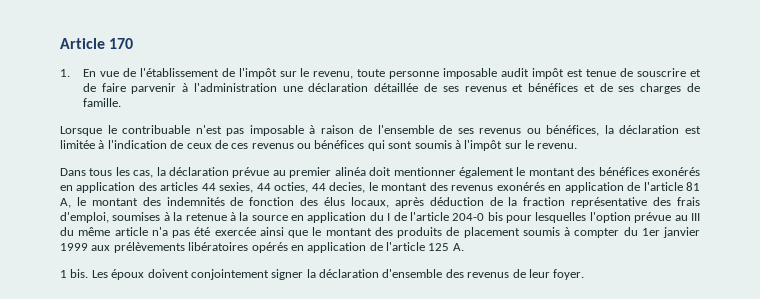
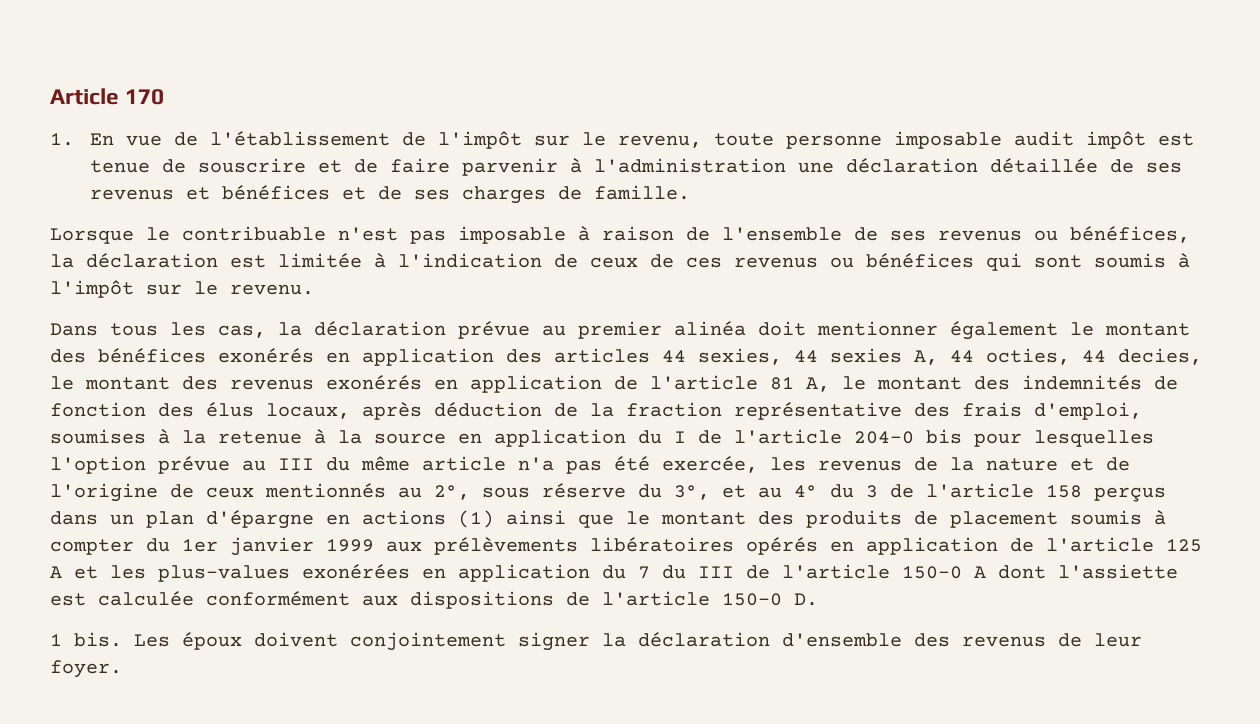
- Dans tous les cas, la déclaration prévue au premier alinéa doit mentionner également le montant des bénéfices exonérés en application des articles 44 sexies, 44 octies, 44 decies, le montant des revenus exonérés en application de l'article 81 A, le montant des indemnités de fonction des élus locaux, après déduction de la fraction représentative des frais d'emploi, soumises à la retenue à la source en application du I de l'article 204-0 bis pour lesquelles l'option prévue au III du même article n'a pas été exercée ainsi que le montant des produits de placement soumis à compter du 1er janvier 1999 aux prélèvements libératoires opérés en application de l'article 125 A.
+ Dans tous les cas, la déclaration prévue au premier alinéa doit mentionner également le montant des bénéfices exonérés en application des articles 44 sexies, 44 sexies A, 44 octies, 44 decies, le montant des revenus exonérés en application de l'article 81 A, le montant des indemnités de fonction des élus locaux, après déduction de la fraction représentative des frais d'emploi, soumises à la retenue à la source en application du I de l'article 204-0 bis pour lesquelles l'option prévue au III du même article n'a pas été exercée, les revenus de la nature et de l'origine de ceux mentionnés au 2°, sous réserve du 3°, et au 4° du 3 de l'article 158 perçus dans un plan d'épargne en actions (1) ainsi que le montant des produits de placement soumis à compter du 1er janvier 1999 aux prélèvements libératoires opérés en application de l'article 125 A et les plus-values exonérées en application du 7 du III de l'article 150-0 A dont l'assiette est calculée conformément aux dispositions de l'article 150-0 D.

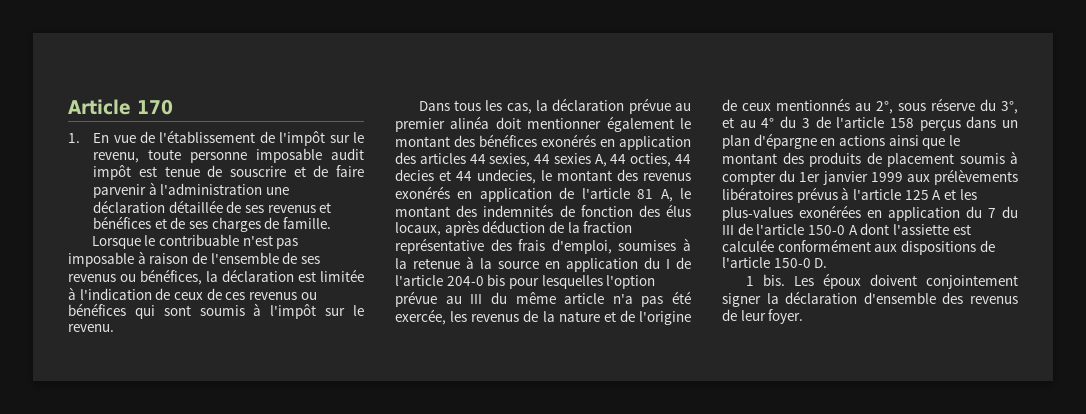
- Dans tous les cas, la déclaration prévue au premier alinéa doit mentionner également le montant des bénéfices exonérés en application des articles 44 sexies, 44 sexies A, 44 octies, 44 decies, le montant des revenus exonérés en application de l'article 81 A, le montant des indemnités de fonction des élus locaux, après déduction de la fraction représentative des frais d'emploi, soumises à la retenue à la source en application du I de l'article 204-0 bis pour lesquelles l'option prévue au III du même article n'a pas été exercée, les revenus de la nature et de l'origine de ceux mentionnés au 2°, sous réserve du 3°, et au 4° du 3 de l'article 158 perçus dans un plan d'épargne en actions (1) ainsi que le montant des produits de placement soumis à compter du 1er janvier 1999 aux prélèvements libératoires opérés en application de l'article 125 A et les plus-values exonérées en application du 7 du III de l'article 150-0 A dont l'assiette est calculée conformément aux dispositions de l'article 150-0 D.
+ Dans tous les cas, la déclaration prévue au premier alinéa doit mentionner également le montant des bénéfices exonérés en application des articles 44 sexies, 44 sexies A, 44 octies, 44 decies et 44 undecies, le montant des revenus exonérés en application de l'article 81 A, le montant des indemnités de fonction des élus locaux, après déduction de la fraction représentative des frais d'emploi, soumises à la retenue à la source en application du I de l'article 204-0 bis pour lesquelles l'option prévue au III du même article n'a pas été exercée, les revenus de la nature et de l'origine de ceux mentionnés au 2°, sous réserve du 3°, et au 4° du 3 de l'article 158 perçus dans un plan d'épargne en actions ainsi que le montant des produits de placement soumis à compter du 1er janvier 1999 aux prélèvements libératoires prévus à l'article 125 A et les plus-values exonérées en application du 7 du III de l'article 150-0 A dont l'assiette est calculée conformément aux dispositions de l'article 150-0 D.

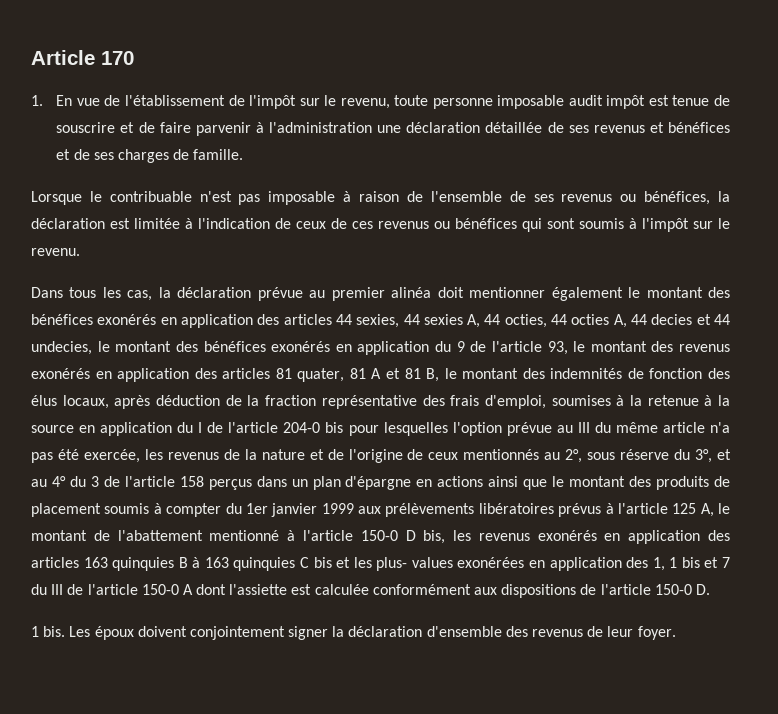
- Dans tous les cas, la déclaration prévue au premier alinéa doit mentionner également le montant des bénéfices exonérés en application des articles 44 sexies, 44 sexies A, 44 octies, 44 decies et 44 undecies, le montant des revenus exonérés en application de l'article 81 A, le montant des indemnités de fonction des élus locaux, après déduction de la fraction représentative des frais d'emploi, soumises à la retenue à la source en application du I de l'article 204-0 bis pour lesquelles l'option prévue au III du même article n'a pas été exercée, les revenus de la nature et de l'origine de ceux mentionnés au 2°, sous réserve du 3°, et au 4° du 3 de l'article 158 perçus dans un plan d'épargne en actions ainsi que le montant des produits de placement soumis à compter du 1er janvier 1999 aux prélèvements libératoires prévus à l'article 125 A et les plus-values exonérées en application du 7 du III de l'article 150-0 A dont l'assiette est calculée conformément aux dispositions de l'article 150-0 D.
+ Dans tous les cas, la déclaration prévue au premier alinéa doit mentionner également le montant des bénéfices exonérés en application des articles 44 sexies, 44 sexies A, 44 octies, 44 octies A, 44 decies et 44 undecies, le montant des bénéfices exonérés en application du 9 de l'article 93, le montant des revenus exonérés en application des articles 81 quater, 81 A et 81 B, le montant des indemnités de fonction des élus locaux, après déduction de la fraction représentative des frais d'emploi, soumises à la retenue à la source en application du I de l'article 204-0 bis pour lesquelles l'option prévue au III du même article n'a pas été exercée, les revenus de la nature et de l'origine de ceux mentionnés au 2°, sous réserve du 3°, et au 4° du 3 de l'article 158 perçus dans un plan d'épargne en actions ainsi que le montant des produits de placement soumis à compter du 1er janvier 1999 aux prélèvements libératoires prévus à l'article 125 A, le montant de l'abattement mentionné à l'article 150-0 D bis, les revenus exonérés en application des articles 163 quinquies B à 163 quinquies C bis et les plus- values exonérées en application des 1, 1 bis et 7 du III de l'article 150-0 A dont l'assiette est calculée conformément aux dispositions de l'article 150-0 D.

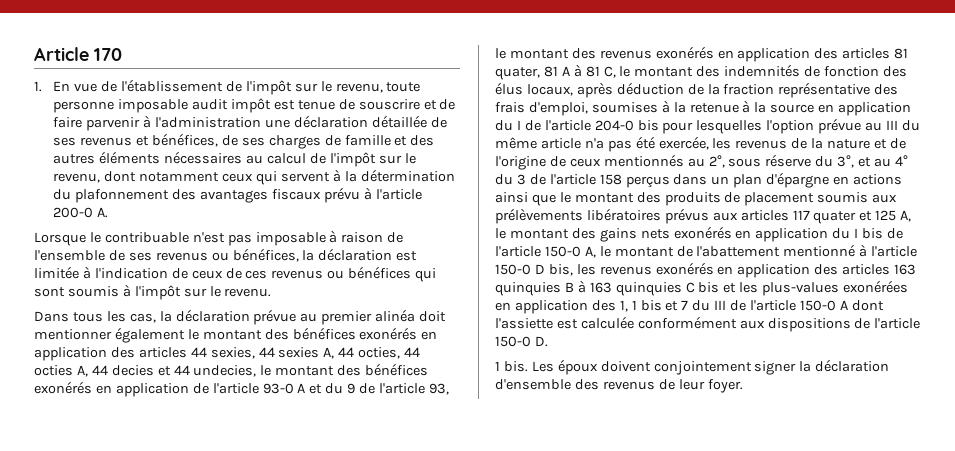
- 1. En vue de l'établissement de l'impôt sur le revenu, toute personne imposable audit impôt est tenue de souscrire et de faire parvenir à l'administration une déclaration détaillée de ses revenus et bénéfices et de ses charges de famille.
+ 1. En vue de l'établissement de l'impôt sur le revenu, toute personne imposable audit impôt est tenue de souscrire et de faire parvenir à l'administration une déclaration détaillée de ses revenus et bénéfices, de ses charges de famille et des autres éléments nécessaires au calcul de l'impôt sur le revenu, dont notamment ceux qui servent à la détermination du plafonnement des avantages fiscaux prévu à l'article 200-0 A.
- Dans tous les cas, la déclaration prévue au premier alinéa doit mentionner également le montant des bénéfices exonérés en application des articles 44 sexies, 44 sexies A, 44 octies, 44 octies A, 44 decies et 44 undecies, le montant des bénéfices exonérés en application du 9 de l'article 93, le montant des revenus exonérés en application des articles 81 quater, 81 A et 81 B, le montant des indemnités de fonction des élus locaux, après déduction de la fraction représentative des frais d'emploi, soumises à la retenue à la source en application du I de l'article 204-0 bis pour lesquelles l'option prévue au III du même article n'a pas été exercée, les revenus de la nature et de l'origine de ceux mentionnés au 2°, sous réserve du 3°, et au 4° du 3 de l'article 158 perçus dans un plan d'épargne en actions ainsi que le montant des produits de placement soumis à compter du 1er janvier 1999 aux prélèvements libératoires prévus à l'article 125 A, le montant de l'abattement mentionné à l'article 150-0 D bis, les revenus exonérés en application des articles 163 quinquies B à 163 quinquies C bis et les plus- values exonérées en application des 1, 1 bis et 7 du III de l'article 150-0 A dont l'assiette est calculée conformément aux dispositions de l'article 150-0 D.
+ Dans tous les cas, la déclaration prévue au premier alinéa doit mentionner également le montant des bénéfices exonérés en application des articles 44 sexies, 44 sexies A, 44 octies, 44 octies A, 44 decies et 44 undecies, le montant des bénéfices exonérés en application de l'article 93-0 A et du 9 de l'article 93, le montant des revenus exonérés en application des articles 81 quater, 81 A à 81 C, le montant des indemnités de fonction des élus locaux, après déduction de la fraction représentative des frais d'emploi, soumises à la retenue à la source en application du I de l'article 204-0 bis pour lesquelles l'option prévue au III du même article n'a pas été exercée, les revenus de la nature et de l'origine de ceux mentionnés au 2°, sous réserve du 3°, et au 4° du 3 de l'article 158 perçus dans un plan d'épargne en actions ainsi que le montant des produits de placement soumis aux prélèvements libératoires prévus aux articles 117 quater et 125 A, le montant des gains nets exonérés en application du I bis de l'article 150-0 A, le montant de l'abattement mentionné à l'article 150-0 D bis, les revenus exonérés en application des articles 163 quinquies B à 163 quinquies C bis et les plus-values exonérées en application des 1, 1 bis et 7 du III de l'article 150-0 A dont l'assiette est calculée conformément aux dispositions de l'article 150-0 D.

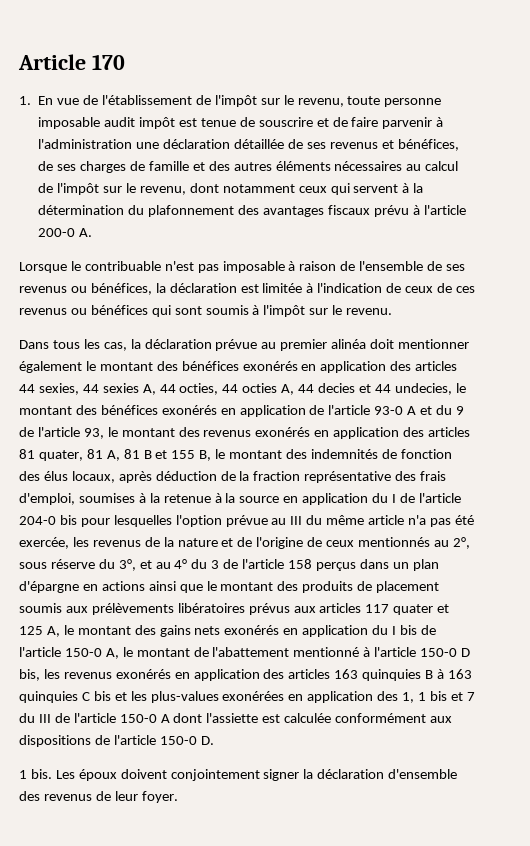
- Dans tous les cas, la déclaration prévue au premier alinéa doit mentionner également le montant des bénéfices exonérés en application des articles 44 sexies, 44 sexies A, 44 octies, 44 octies A, 44 decies et 44 undecies, le montant des bénéfices exonérés en application de l'article 93-0 A et du 9 de l'article 93, le montant des revenus exonérés en application des articles 81 quater, 81 A à 81 C, le montant des indemnités de fonction des élus locaux, après déduction de la fraction représentative des frais d'emploi, soumises à la retenue à la source en application du I de l'article 204-0 bis pour lesquelles l'option prévue au III du même article n'a pas été exercée, les revenus de la nature et de l'origine de ceux mentionnés au 2°, sous réserve du 3°, et au 4° du 3 de l'article 158 perçus dans un plan d'épargne en actions ainsi que le montant des produits de placement soumis aux prélèvements libératoires prévus aux articles 117 quater et 125 A, le montant des gains nets exonérés en application du I bis de l'article 150-0 A, le montant de l'abattement mentionné à l'article 150-0 D bis, les revenus exonérés en application des articles 163 quinquies B à 163 quinquies C bis et les plus-values exonérées en application des 1, 1 bis et 7 du III de l'article 150-0 A dont l'assiette est calculée conformément aux dispositions de l'article 150-0 D.
+ Dans tous les cas, la déclaration prévue au premier alinéa doit mentionner également le montant des bénéfices exonérés en application des articles 44 sexies, 44 sexies A, 44 octies, 44 octies A, 44 decies et 44 undecies, le montant des bénéfices exonérés en application de l'article 93-0 A et du 9 de l'article 93, le montant des revenus exonérés en application des articles 81 quater, 81 A, 81 B et 155 B, le montant des indemnités de fonction des élus locaux, après déduction de la fraction représentative des frais d'emploi, soumises à la retenue à la source en application du I de l'article 204-0 bis pour lesquelles l'option prévue au III du même article n'a pas été exercée, les revenus de la nature et de l'origine de ceux mentionnés au 2°, sous réserve du 3°, et au 4° du 3 de l'article 158 perçus dans un plan d'épargne en actions ainsi que le montant des produits de placement soumis aux prélèvements libératoires prévus aux articles 117 quater et 125 A, le montant des gains nets exonérés en application du I bis de l'article 150-0 A, le montant de l'abattement mentionné à l'article 150-0 D bis, les revenus exonérés en application des articles 163 quinquies B à 163 quinquies C bis et les plus-values exonérées en application des 1, 1 bis et 7 du III de l'article 150-0 A dont l'assiette est calculée conformément aux dispositions de l'article 150-0 D.

